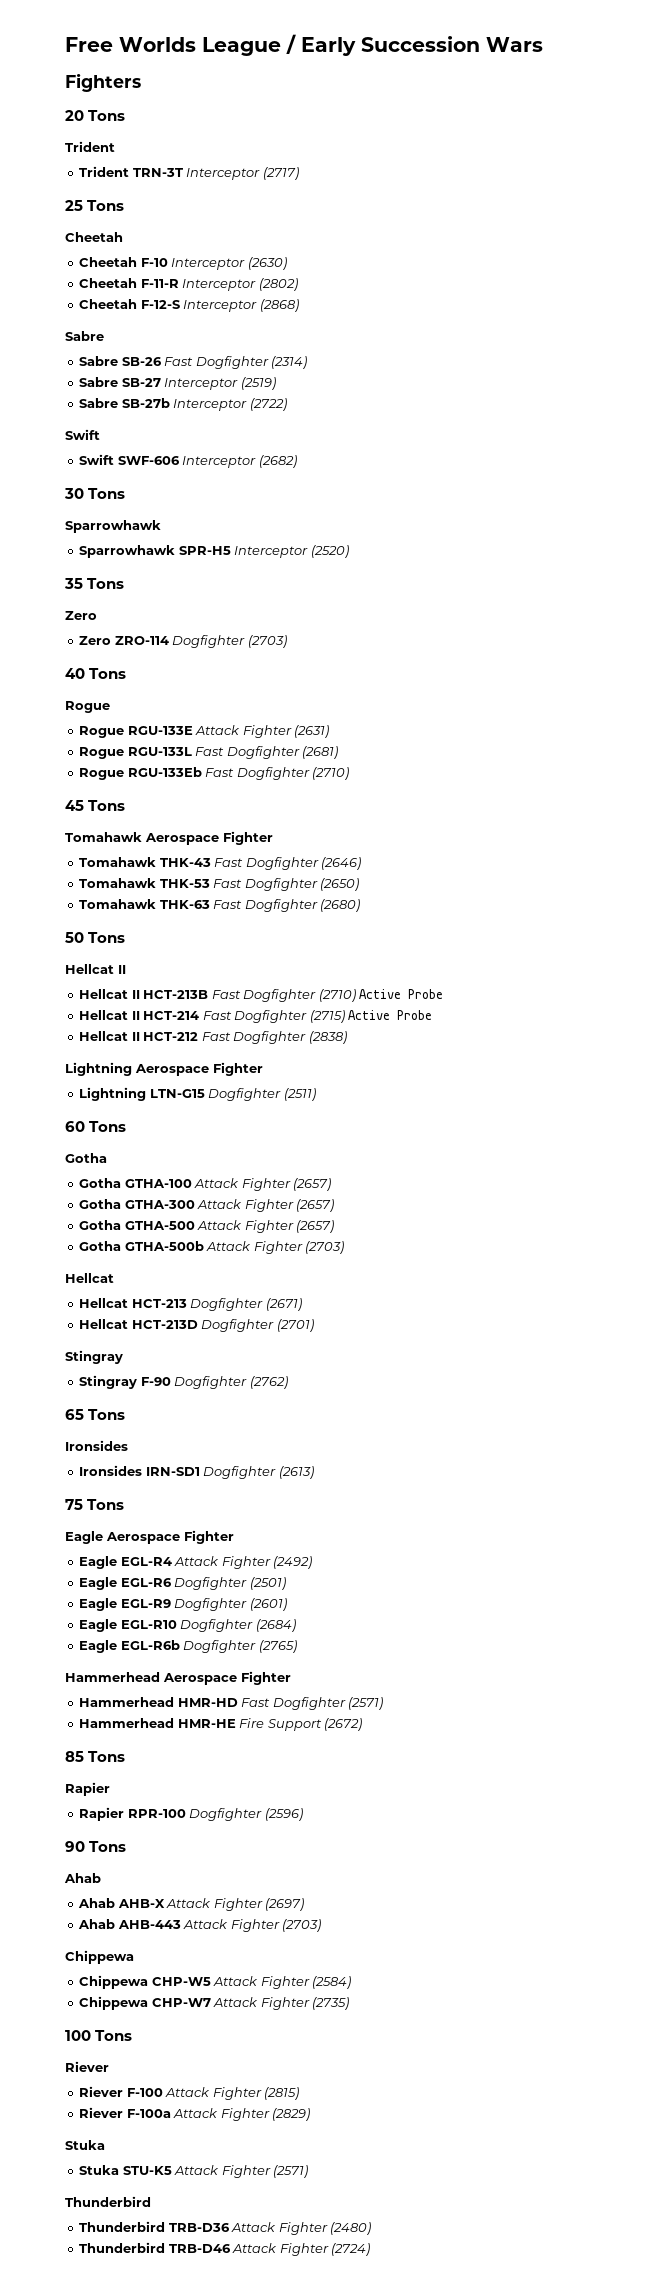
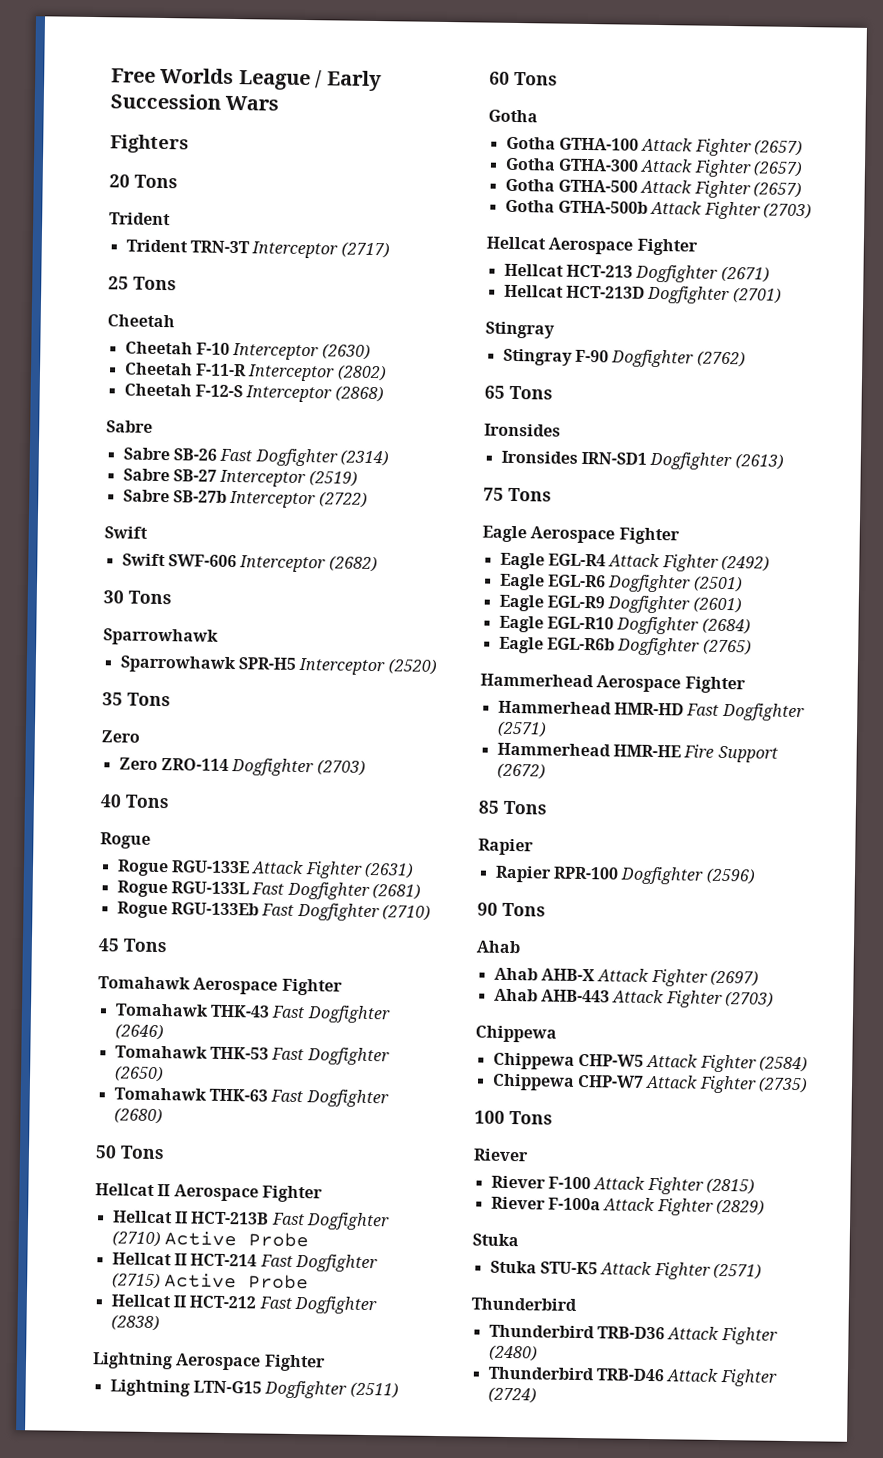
  50 Tons
- Hellcat II
+ Hellcat II Aerospace Fighter
  Gotha GTHA-500b Attack Fighter (2703)
- Hellcat
+ Hellcat Aerospace Fighter

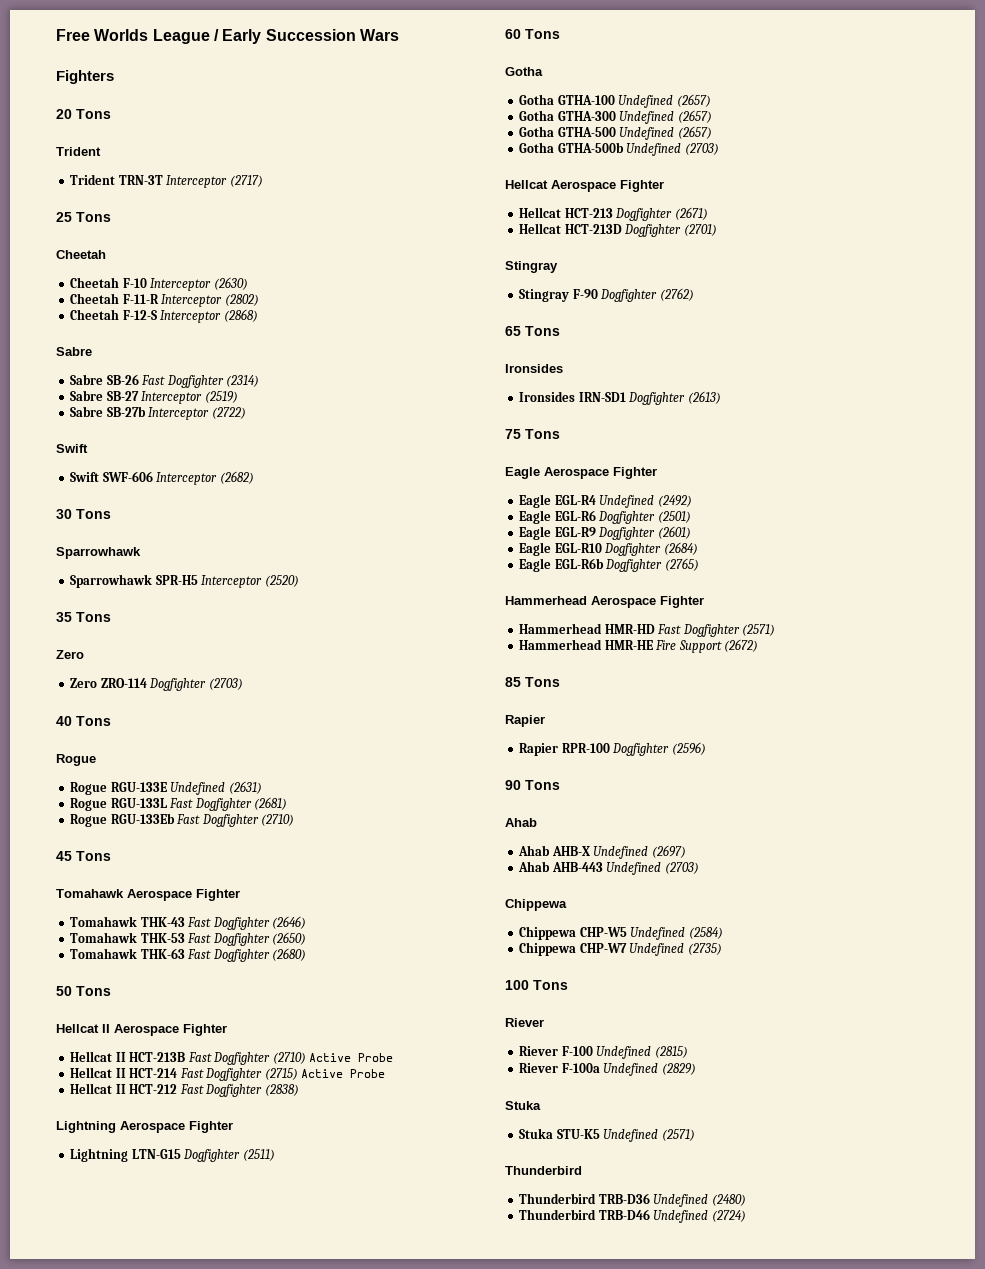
- Rogue RGU-133E Attack Fighter (2631)
+ Rogue RGU-133E Undefined (2631)
- Gotha GTHA-100 Attack Fighter (2657)
+ Gotha GTHA-100 Undefined (2657)
- Gotha GTHA-300 Attack Fighter (2657)
+ Gotha GTHA-300 Undefined (2657)
- Gotha GTHA-500 Attack Fighter (2657)
+ Gotha GTHA-500 Undefined (2657)
- Gotha GTHA-500b Attack Fighter (2703)
+ Gotha GTHA-500b Undefined (2703)
- Eagle EGL-R4 Attack Fighter (2492)
+ Eagle EGL-R4 Undefined (2492)
- Ahab AHB-X Attack Fighter (2697)
+ Ahab AHB-X Undefined (2697)
- Ahab AHB-443 Attack Fighter (2703)
+ Ahab AHB-443 Undefined (2703)
- Chippewa CHP-W5 Attack Fighter (2584)
+ Chippewa CHP-W5 Undefined (2584)
- Chippewa CHP-W7 Attack Fighter (2735)
+ Chippewa CHP-W7 Undefined (2735)
- Riever F-100 Attack Fighter (2815)
+ Riever F-100 Undefined (2815)
- Riever F-100a Attack Fighter (2829)
+ Riever F-100a Undefined (2829)
- Stuka STU-K5 Attack Fighter (2571)
+ Stuka STU-K5 Undefined (2571)
- Thunderbird TRB-D36 Attack Fighter (2480)
+ Thunderbird TRB-D36 Undefined (2480)
- Thunderbird TRB-D46 Attack Fighter (2724)
+ Thunderbird TRB-D46 Undefined (2724)

